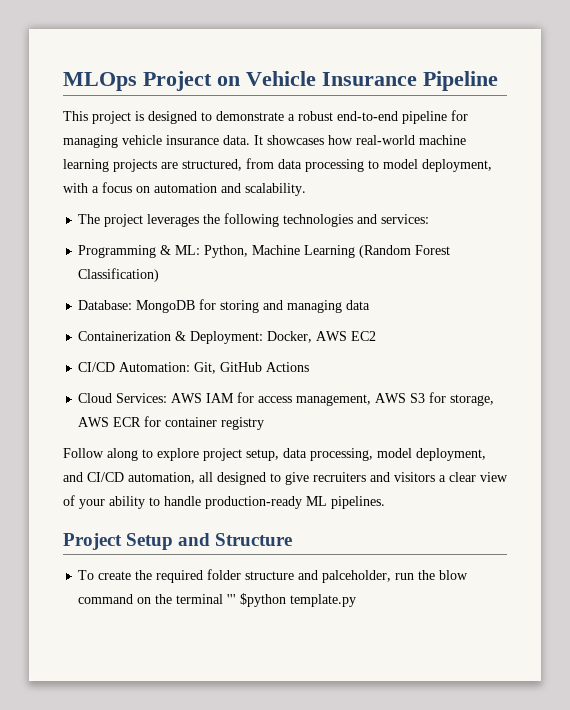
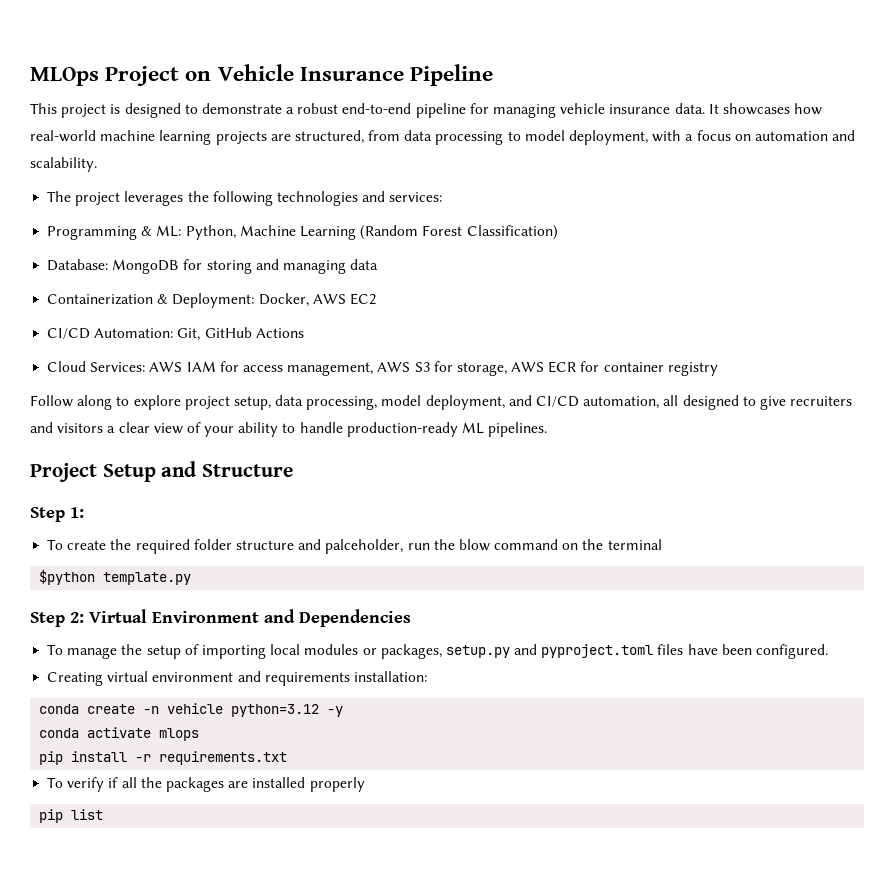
+ Step 1:
- To create the required folder structure and palceholder, run the blow command on the terminal ''' $python template.py
+ To create the required folder structure and palceholder, run the blow command on the terminal
+ $python template.py
+ Step 2: Virtual Environment and Dependencies
+ To manage the setup of importing local modules or packages, setup.py and pyproject.toml files have been configured.
+ Creating virtual environment and requirements installation:
+ conda create -n vehicle python=3.12 -y
+ conda activate mlops
+ pip install -r requirements.txt
+ To verify if all the packages are installed properly
+ pip list

